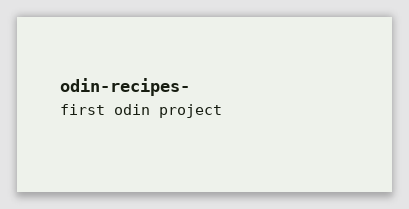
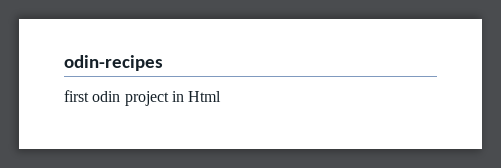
- odin-recipes-
+ odin-recipes
- first odin project
+ first odin project in Html

